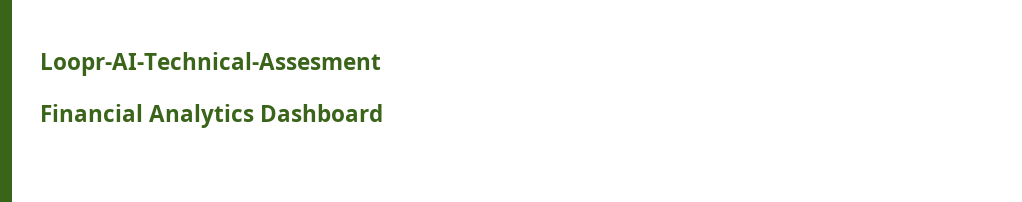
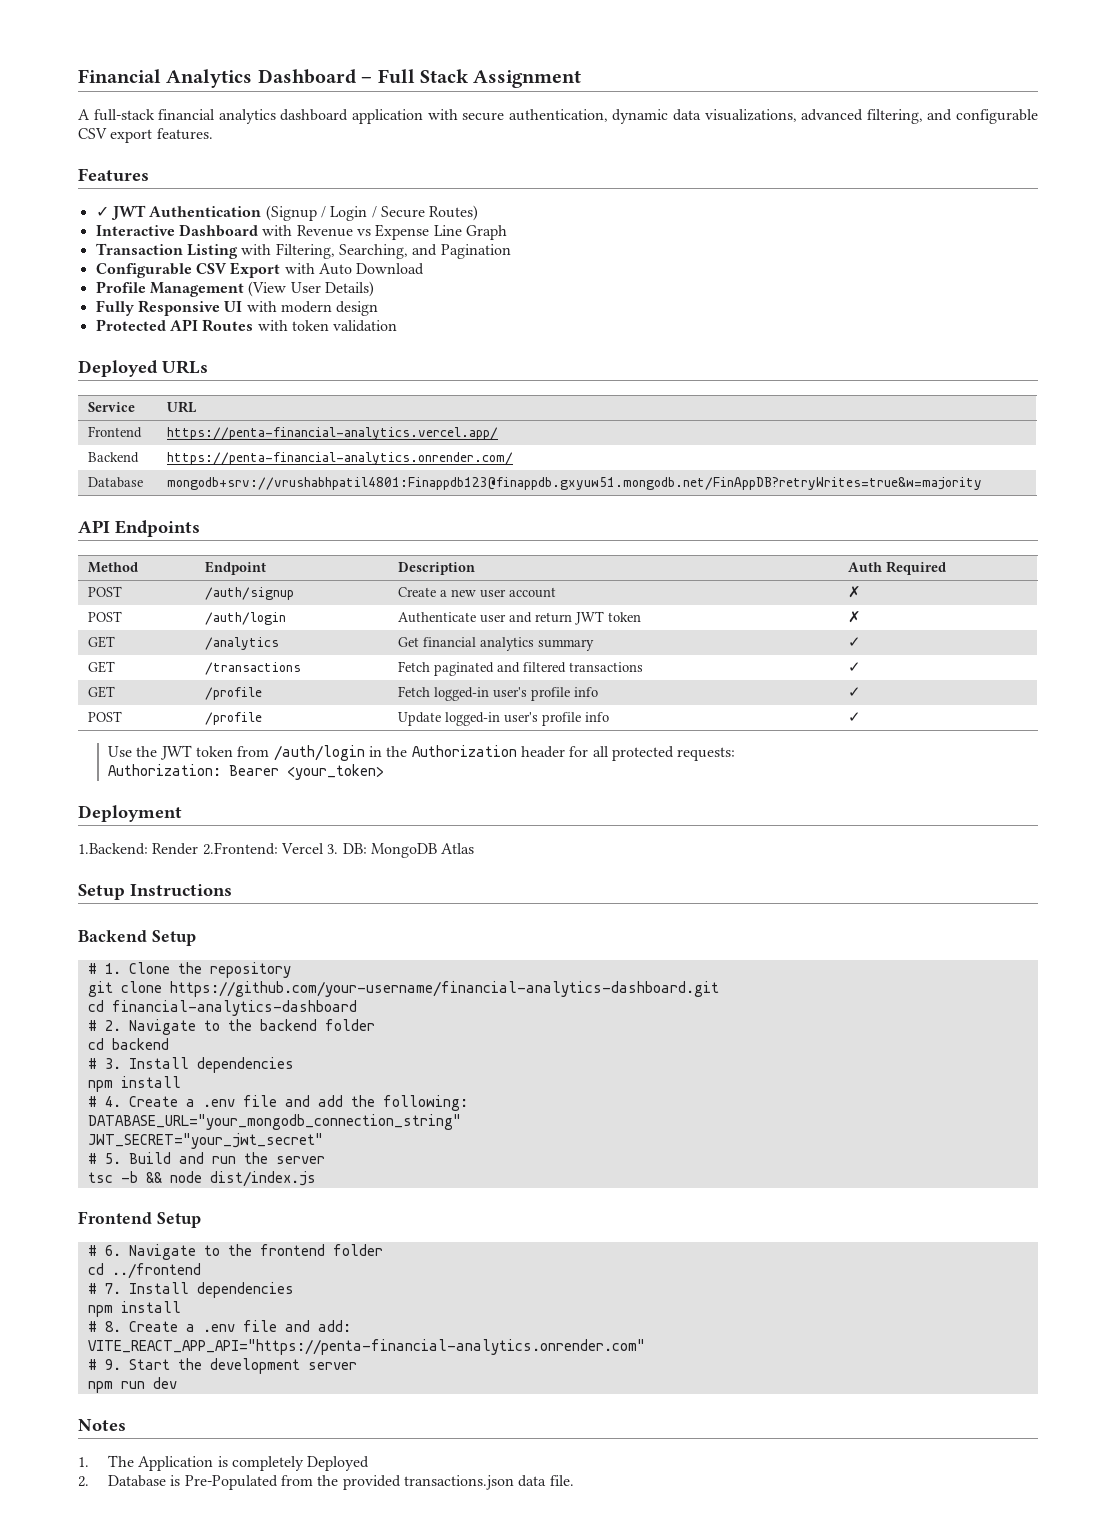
- Loopr-AI-Technical-Assesment
- Financial Analytics Dashboard
+ Financial Analytics Dashboard – Full Stack Assignment
+ A full-stack financial analytics dashboard application with secure authentication, dynamic data visualizations, advanced filtering, and configurable CSV export features.
+ Features
+ ✓ JWT Authentication (Signup / Login / Secure Routes)
+ Interactive Dashboard with Revenue vs Expense Line Graph
+ Transaction Listing with Filtering, Searching, and Pagination
+ Configurable CSV Export with Auto Download
+ Profile Management (View User Details)
+ Fully Responsive UI with modern design
+ Protected API Routes with token validation
+ Deployed URLs
+ Service | URL
+ Frontend | https://penta-financial-analytics.vercel.app/
+ Backend | https://penta-financial-analytics.onrender.com/
+ Database | mongodb+srv://vrushabhpatil4801:Finappdb123@finappdb.gxyuw51.mongodb.net/FinAppDB?retryWrites=true&w=majority
+ API Endpoints
+ Method | Endpoint | Description | Auth Required
+ POST | /auth/signup | Create a new user account | ✗
+ POST | /auth/login | Authenticate user and return JWT token | ✗
+ GET | /analytics | Get financial analytics summary | ✓
+ GET | /transactions | Fetch paginated and filtered transactions | ✓
+ GET | /profile | Fetch logged-in user's profile info | ✓
+ POST | /profile | Update logged-in user's profile info | ✓
+ Use the JWT token from /auth/login in the Authorization header for all protected requests:
+ Authorization: Bearer <your_token>
+ Deployment
+ 1.Backend: Render 2.Frontend: Vercel 3. DB: MongoDB Atlas
+ Setup Instructions
+ Backend Setup
+ # 1. Clone the repository
+ git clone https://github.com/your-username/financial-analytics-dashboard.git
+ cd financial-analytics-dashboard
+ # 2. Navigate to the backend folder
+ cd backend
+ # 3. Install dependencies
+ npm install
+ # 4. Create a .env file and add the following:
+ DATABASE_URL="your_mongodb_connection_string"
+ JWT_SECRET="your_jwt_secret"
+ # 5. Build and run the server
+ tsc -b && node dist/index.js
+ Frontend Setup
+ # 6. Navigate to the frontend folder
+ cd ../frontend
+ # 7. Install dependencies
+ npm install
+ # 8. Create a .env file and add:
+ VITE_REACT_APP_API="https://penta-financial-analytics.onrender.com"
+ # 9. Start the development server
+ npm run dev
+ Notes
+ 1. The Application is completely Deployed
+ 2. Database is Pre-Populated from the provided transactions.json data file.

